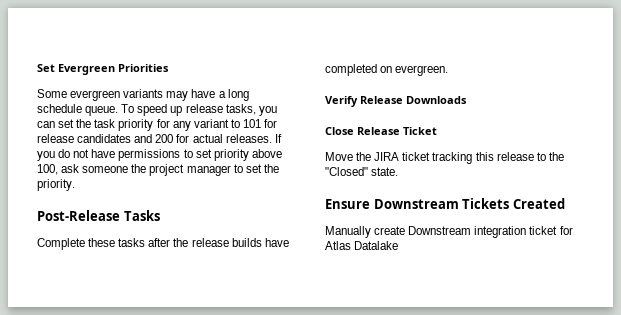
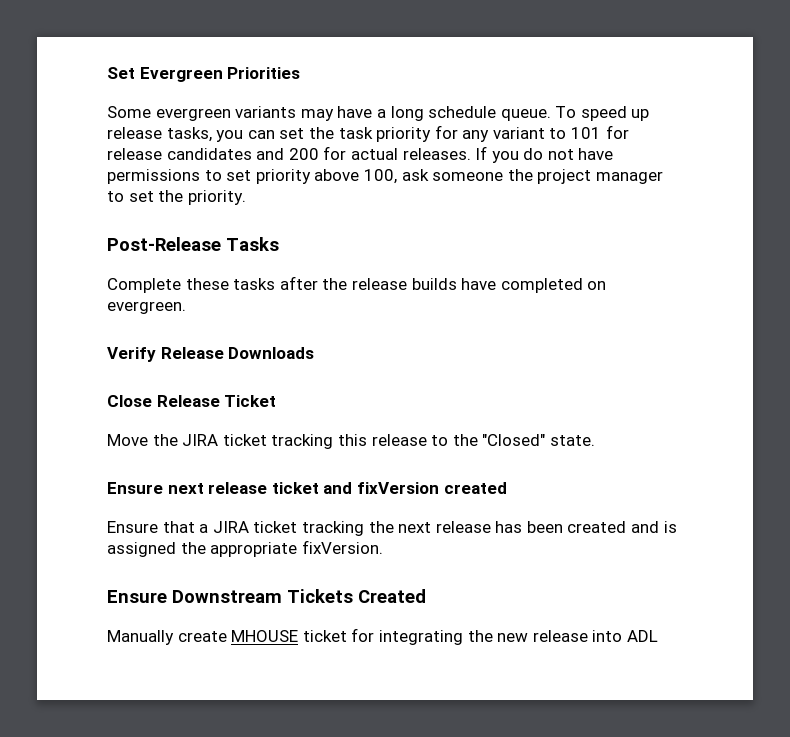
+ Ensure next release ticket and fixVersion created
+ Ensure that a JIRA ticket tracking the next release has been created and is assigned the appropriate fixVersion.
- Manually create Downstream integration ticket for Atlas Datalake
+ Manually create MHOUSE ticket for integrating the new release into ADL

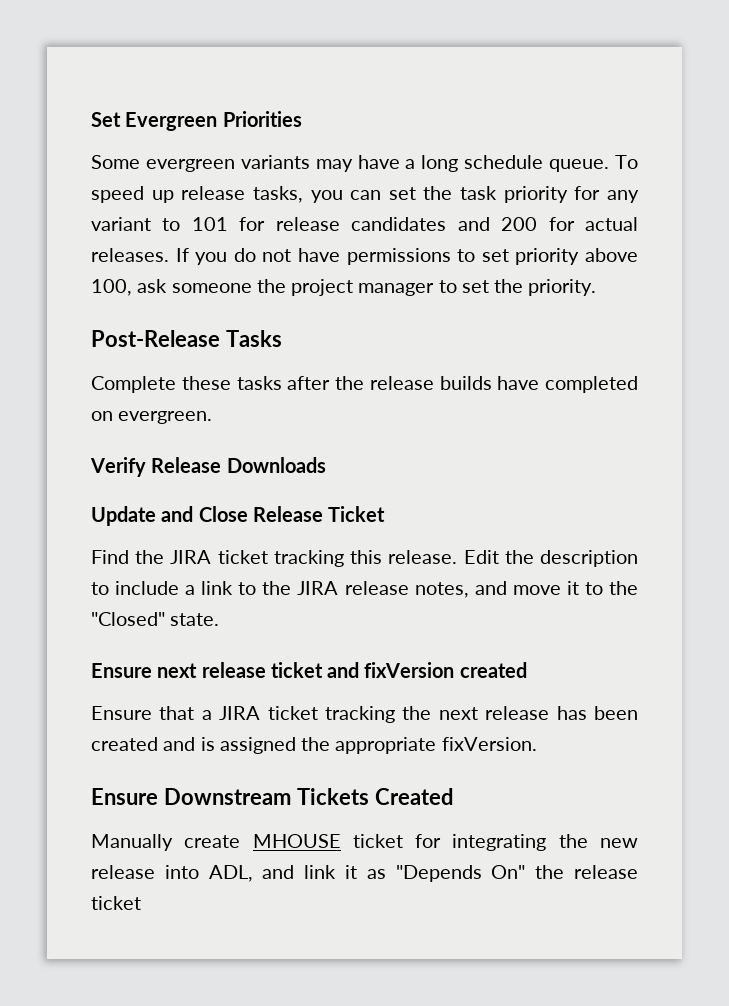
- Close Release Ticket
+ Update and Close Release Ticket
- Move the JIRA ticket tracking this release to the "Closed" state.
+ Find the JIRA ticket tracking this release. Edit the description to include a link to the JIRA release notes, and move it to the "Closed" state.
- Manually create MHOUSE ticket for integrating the new release into ADL
+ Manually create MHOUSE ticket for integrating the new release into ADL, and link it as "Depends On" the release ticket

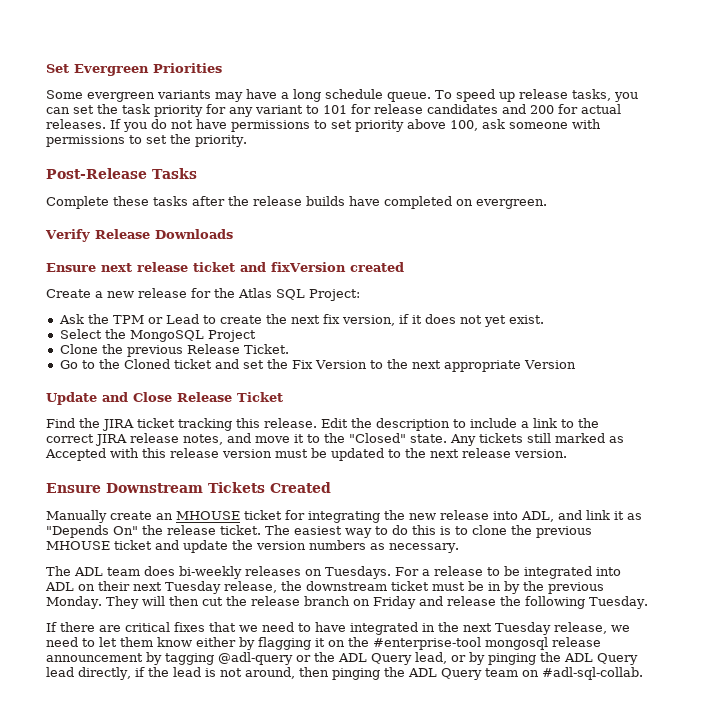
- If you do not have permissions to set priority above 100, ask someone the project manager to set the priority.
+ If you do not have permissions to set priority above 100, ask someone with permissions to set the priority.
+ Ensure next release ticket and fixVersion created
+ Create a new release for the Atlas SQL Project:
+ Ask the TPM or Lead to create the next fix version, if it does not yet exist.
+ Select the MongoSQL Project
+ Clone the previous Release Ticket.
+ Go to the Cloned ticket and set the Fix Version to the next appropriate Version
- Edit the description to include a link to the JIRA release notes, and move it to the "Closed" state.
- Ensure next release ticket and fixVersion created
- Ensure that a JIRA ticket tracking the next release has been created and is assigned the appropriate fixVersion.
+ Edit the description to include a link to the correct JIRA release notes, and move it to the "Closed" state. Any tickets still marked as Accepted with this release version must be updated to the next release version.
- Manually create MHOUSE ticket for integrating the new release into ADL, and link it as "Depends On" the release ticket
+ Manually create an MHOUSE ticket for integrating the new release into ADL, and link it as "Depends On" the release ticket. The easiest way to do this is to clone the previous MHOUSE ticket and update the version numbers as necessary.
+ The ADL team does bi-weekly releases on Tuesdays. For a release to be integrated into ADL on their next Tuesday release, the downstream ticket must be in by the previous Monday. They will then cut the release branch on Friday and release the following Tuesday.
+ If there are critical fixes that we need to have integrated in the next Tuesday release, we need to let them know either by flagging it on the #enterprise-tool mongosql release announcement by tagging @adl-query or the ADL Query lead, or by pinging the ADL Query lead directly, if the lead is not around, then pinging the ADL Query team on #adl-sql-collab.

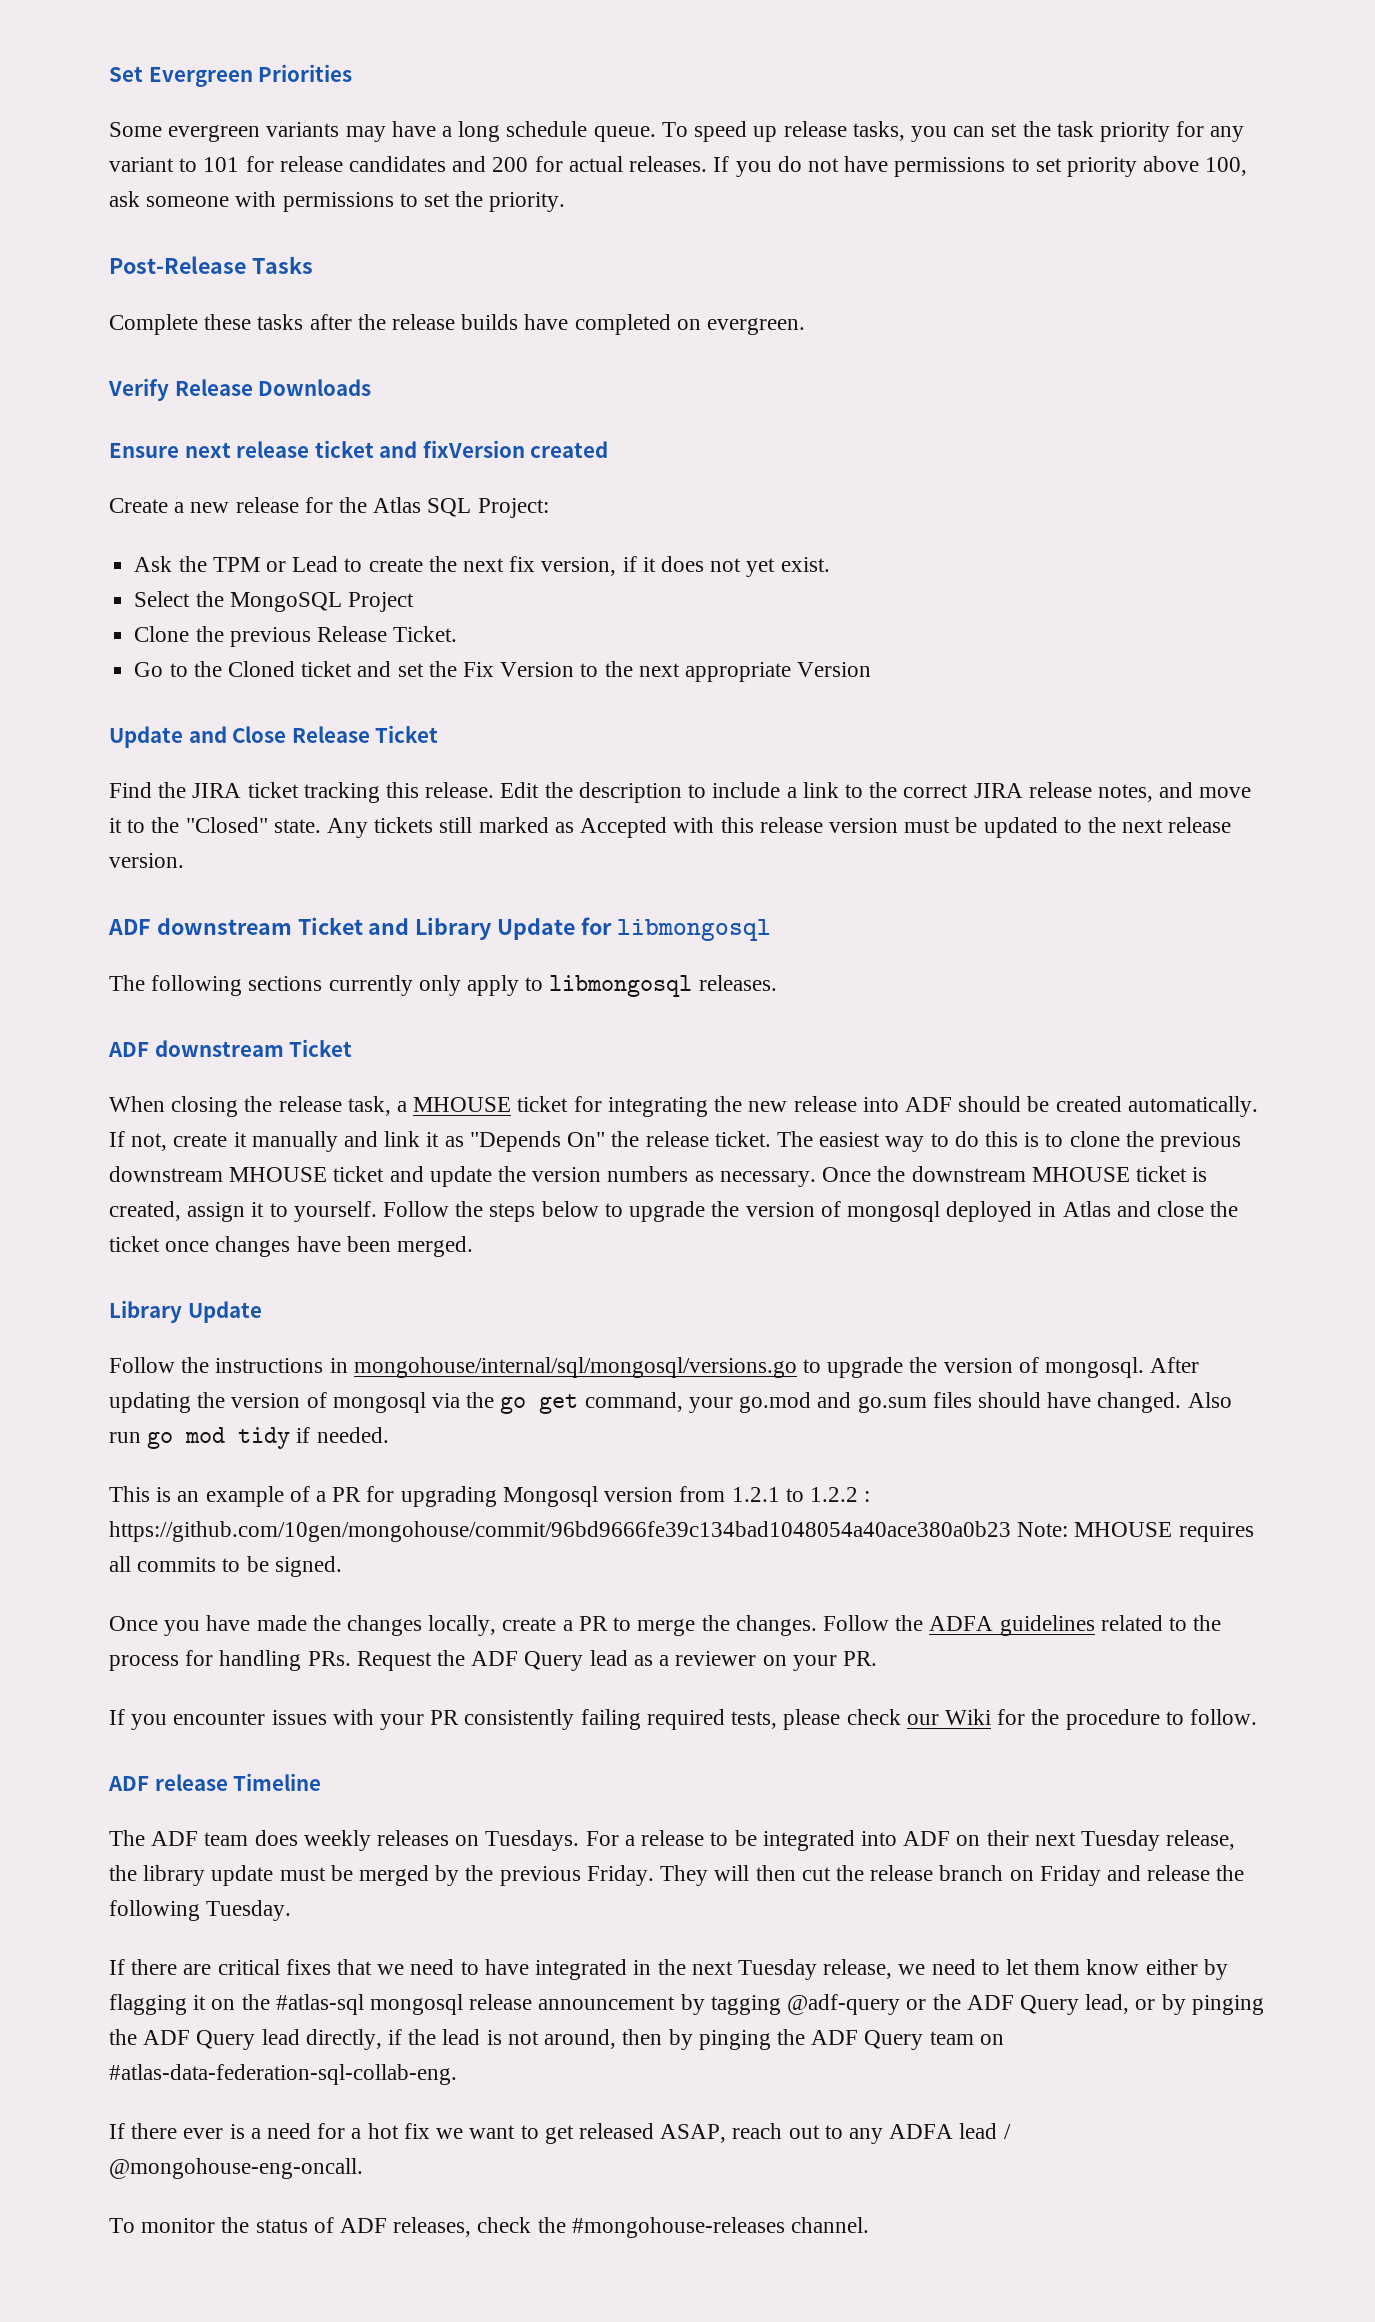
- Ensure Downstream Tickets Created
- Manually create an MHOUSE ticket for integrating the new release into ADL, and link it as "Depends On" the release ticket.
+ ADF downstream Ticket and Library Update for libmongosql
+ The following sections currently only apply to libmongosql releases.
+ ADF downstream Ticket
+ When closing the release task, a MHOUSE ticket for integrating the new release into ADF should be created automatically. If not, create it manually and link it as "Depends On" the release ticket.
- The easiest way to do this is to clone the previous MHOUSE ticket and update the version numbers as necessary.
- The ADL team does bi-weekly releases on Tuesdays.
+ The easiest way to do this is to clone the previous downstream MHOUSE ticket and update the version numbers as necessary. Once the downstream MHOUSE ticket is created, assign it to yourself. Follow the steps below to upgrade the version of mongosql deployed in Atlas and close the ticket once changes have been merged.
+ Library Update
+ Follow the instructions in mongohouse/internal/sql/mongosql/versions.go to upgrade the version of mongosql. After updating the version of mongosql via the go get command, your go.mod and go.sum files should have changed. Also run go mod tidy if needed.
+ This is an example of a PR for upgrading Mongosql version from 1.2.1 to 1.2.2 : https://github.com/10gen/mongohouse/commit/96bd9666fe39c134bad1048054a40ace380a0b23 Note: MHOUSE requires all commits to be signed.
+ Once you have made the changes locally, create a PR to merge the changes. Follow the ADFA guidelines related to the process for handling PRs. Request the ADF Query lead as a reviewer on your PR.
+ If you encounter issues with your PR consistently failing required tests, please check our Wiki for the procedure to follow.
+ ADF release Timeline
+ The ADF team does weekly releases on Tuesdays.
- For a release to be integrated into ADL on their next Tuesday release, the downstream ticket must be in by the previous Monday.
+ For a release to be integrated into ADF on their next Tuesday release, the library update must be merged by the previous Friday.
- If there are critical fixes that we need to have integrated in the next Tuesday release, we need to let them know either by flagging it on the #enterprise-tool mongosql release announcement by tagging @adl-query or the ADL Query lead, or by pinging the ADL Query lead directly, if the lead is not around, then pinging the ADL Query team on #adl-sql-collab.
+ If there are critical fixes that we need to have integrated in the next Tuesday release, we need to let them know either by flagging it on the #atlas-sql mongosql release announcement by tagging @adf-query or the ADF Query lead, or by pinging the ADF Query lead directly, if the lead is not around, then by pinging the ADF Query team on #atlas-data-federation-sql-collab-eng.
+ If there ever is a need for a hot fix we want to get released ASAP, reach out to any ADFA lead / @mongohouse-eng-oncall.
+ To monitor the status of ADF releases, check the #mongohouse-releases channel.

